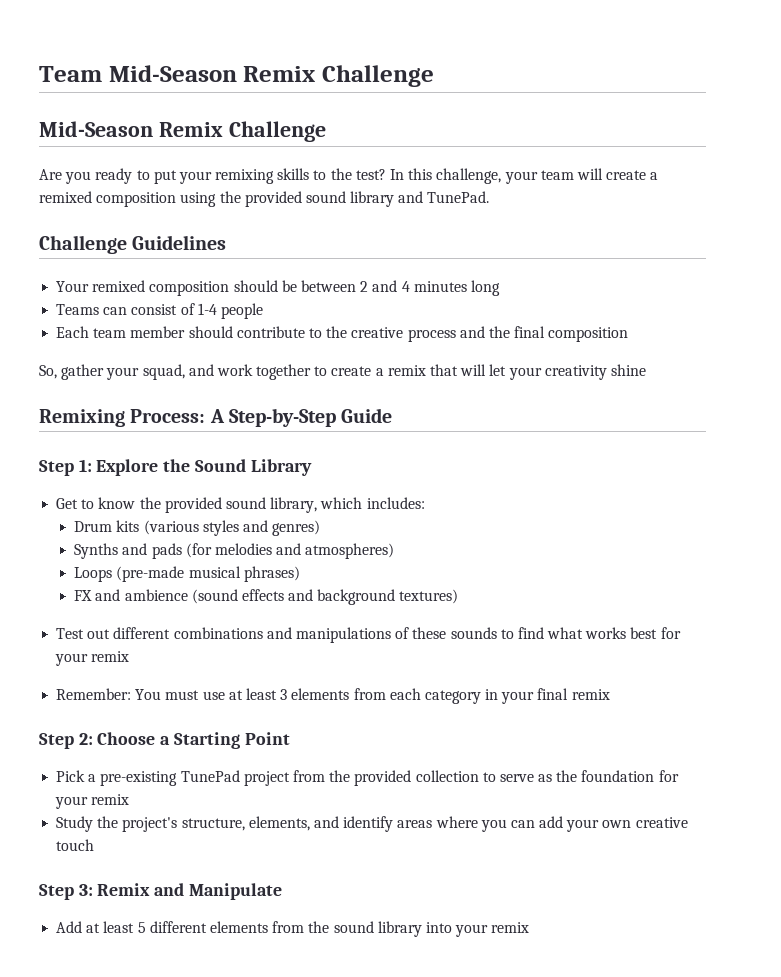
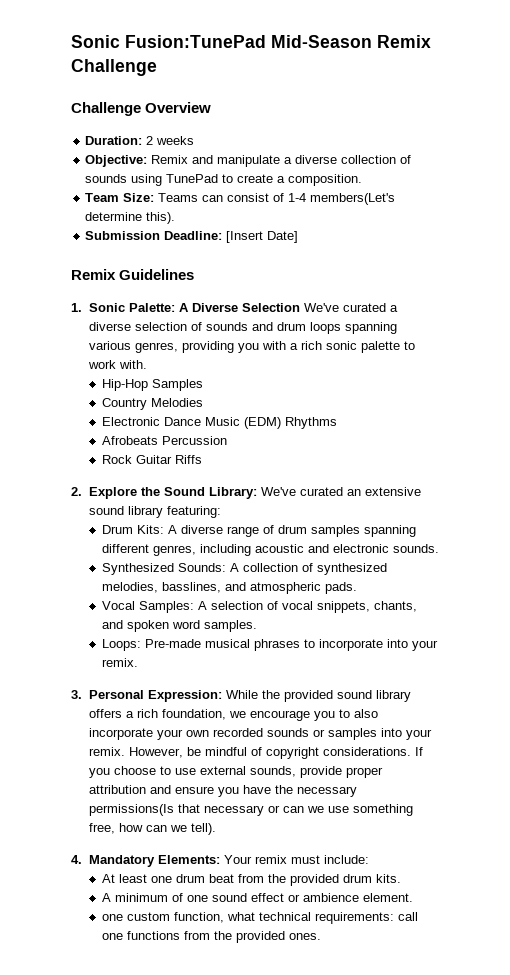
- Team Mid-Season Remix Challenge
- Mid-Season Remix Challenge
- Are you ready to put your remixing skills to the test? In this challenge, your team will create a remixed composition using the provided sound library and TunePad.
- Challenge Guidelines
- Your remixed composition should be between 2 and 4 minutes long
- Teams can consist of 1-4 people
- Each team member should contribute to the creative process and the final composition
- So, gather your squad, and work together to create a remix that will let your creativity shine
- Remixing Process: A Step-by-Step Guide
- Step 1: Explore the Sound Library
- Get to know the provided sound library, which includes:
- Drum kits (various styles and genres)
- Synths and pads (for melodies and atmospheres)
- Loops (pre-made musical phrases)
- FX and ambience (sound effects and background textures)
- Test out different combinations and manipulations of these sounds to find what works best for your remix
- Remember: You must use at least 3 elements from each category in your final remix
- Step 2: Choose a Starting Point
- Pick a pre-existing TunePad project from the provided collection to serve as the foundation for your remix
- Study the project's structure, elements, and identify areas where you can add your own creative touch
- Step 3: Remix and Manipulate
- Add at least 5 different elements from the sound library into your remix
+ Sonic Fusion:TunePad Mid-Season Remix Challenge
+ Challenge Overview
+ Duration: 2 weeks
+ Objective: Remix and manipulate a diverse collection of sounds using TunePad to create a composition.
+ Team Size: Teams can consist of 1-4 members(Let's determine this).
+ Submission Deadline: [Insert Date]
+ Remix Guidelines
+ 1. Sonic Palette: A Diverse Selection We've curated a diverse selection of sounds and drum loops spanning various genres, providing you with a rich sonic palette to work with.
+ Hip-Hop Samples
+ Country Melodies
+ Electronic Dance Music (EDM) Rhythms
+ Afrobeats Percussion
+ Rock Guitar Riffs
+ 2. Explore the Sound Library: We've curated an extensive sound library featuring:
+ Drum Kits: A diverse range of drum samples spanning different genres, including acoustic and electronic sounds.
+ Synthesized Sounds: A collection of synthesized melodies, basslines, and atmospheric pads.
+ Vocal Samples: A selection of vocal snippets, chants, and spoken word samples.
+ Loops: Pre-made musical phrases to incorporate into your remix.
+ 3. Personal Expression: While the provided sound library offers a rich foundation, we encourage you to also incorporate your own recorded sounds or samples into your remix. However, be mindful of copyright considerations. If you choose to use external sounds, provide proper attribution and ensure you have the necessary permissions(Is that necessary or can we use something free, how can we tell).
+ 4. Mandatory Elements: Your remix must include:
+ At least one drum beat from the provided drum kits.
+ A minimum of one sound effect or ambience element.
+ one custom function, what technical requirements: call one functions from the provided ones.

